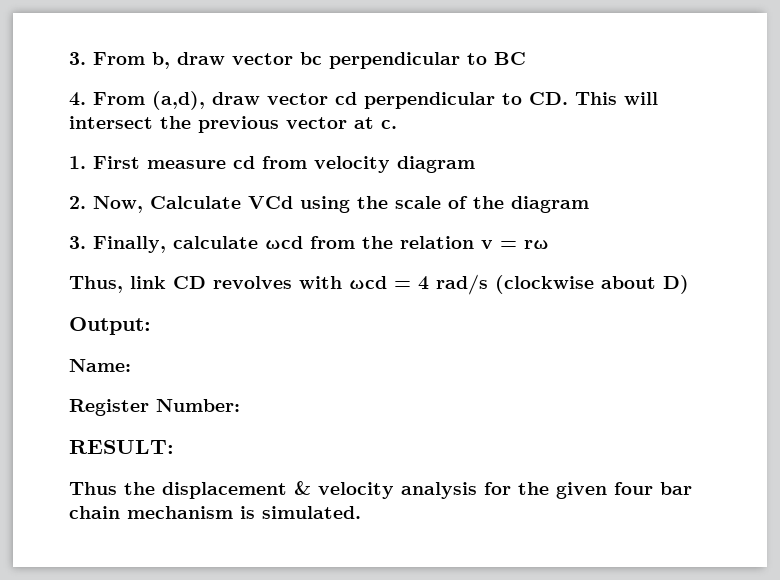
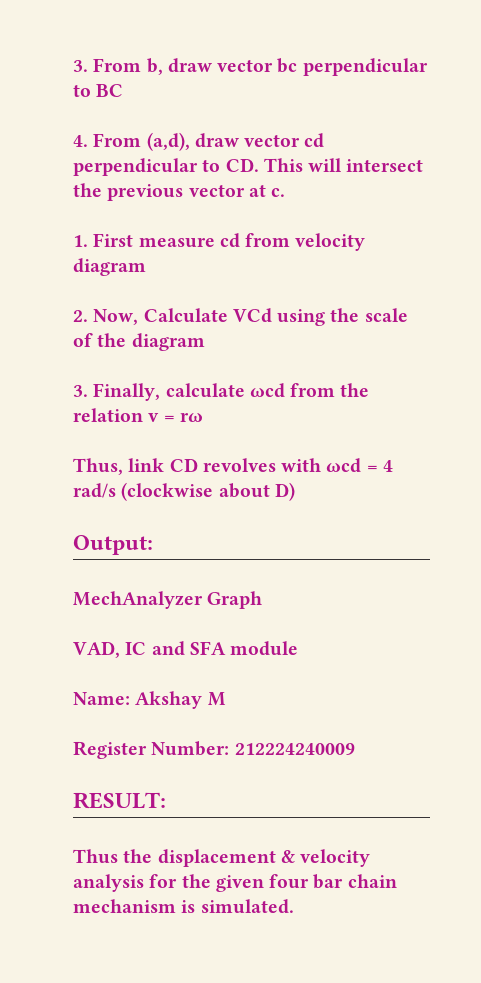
+ MechAnalyzer Graph
+ VAD, IC and SFA module
- Name:
+ Name: Akshay M
- Register Number:
+ Register Number: 212224240009

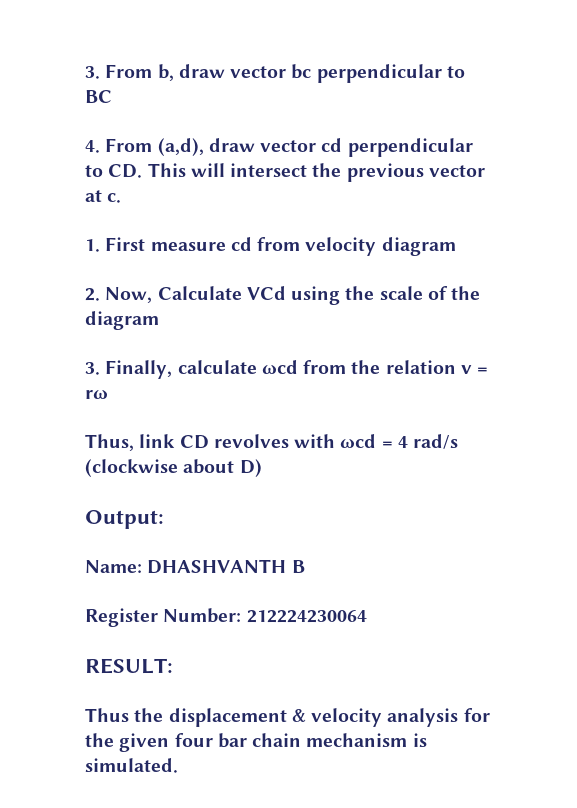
- MechAnalyzer Graph
- VAD, IC and SFA module
- Name: Akshay M
+ Name: DHASHVANTH B
- Register Number: 212224240009
+ Register Number: 212224230064

